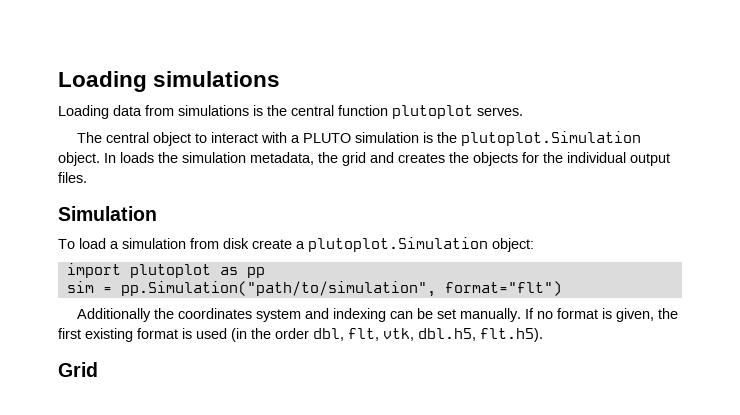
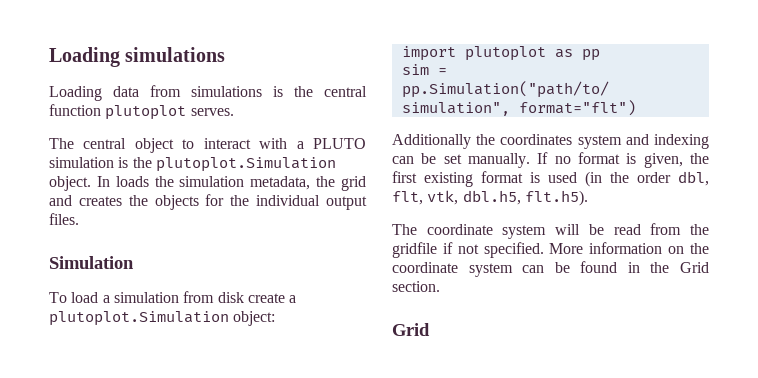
+ The coordinate system will be read from the gridfile if not specified. More information on the coordinate system can be found in the Grid section.

